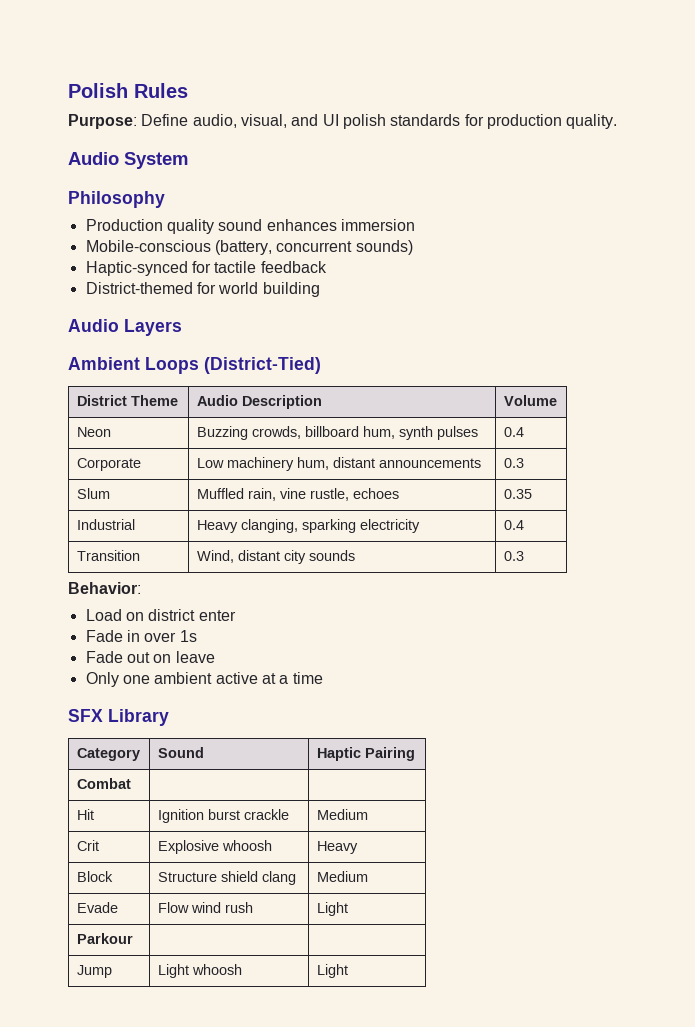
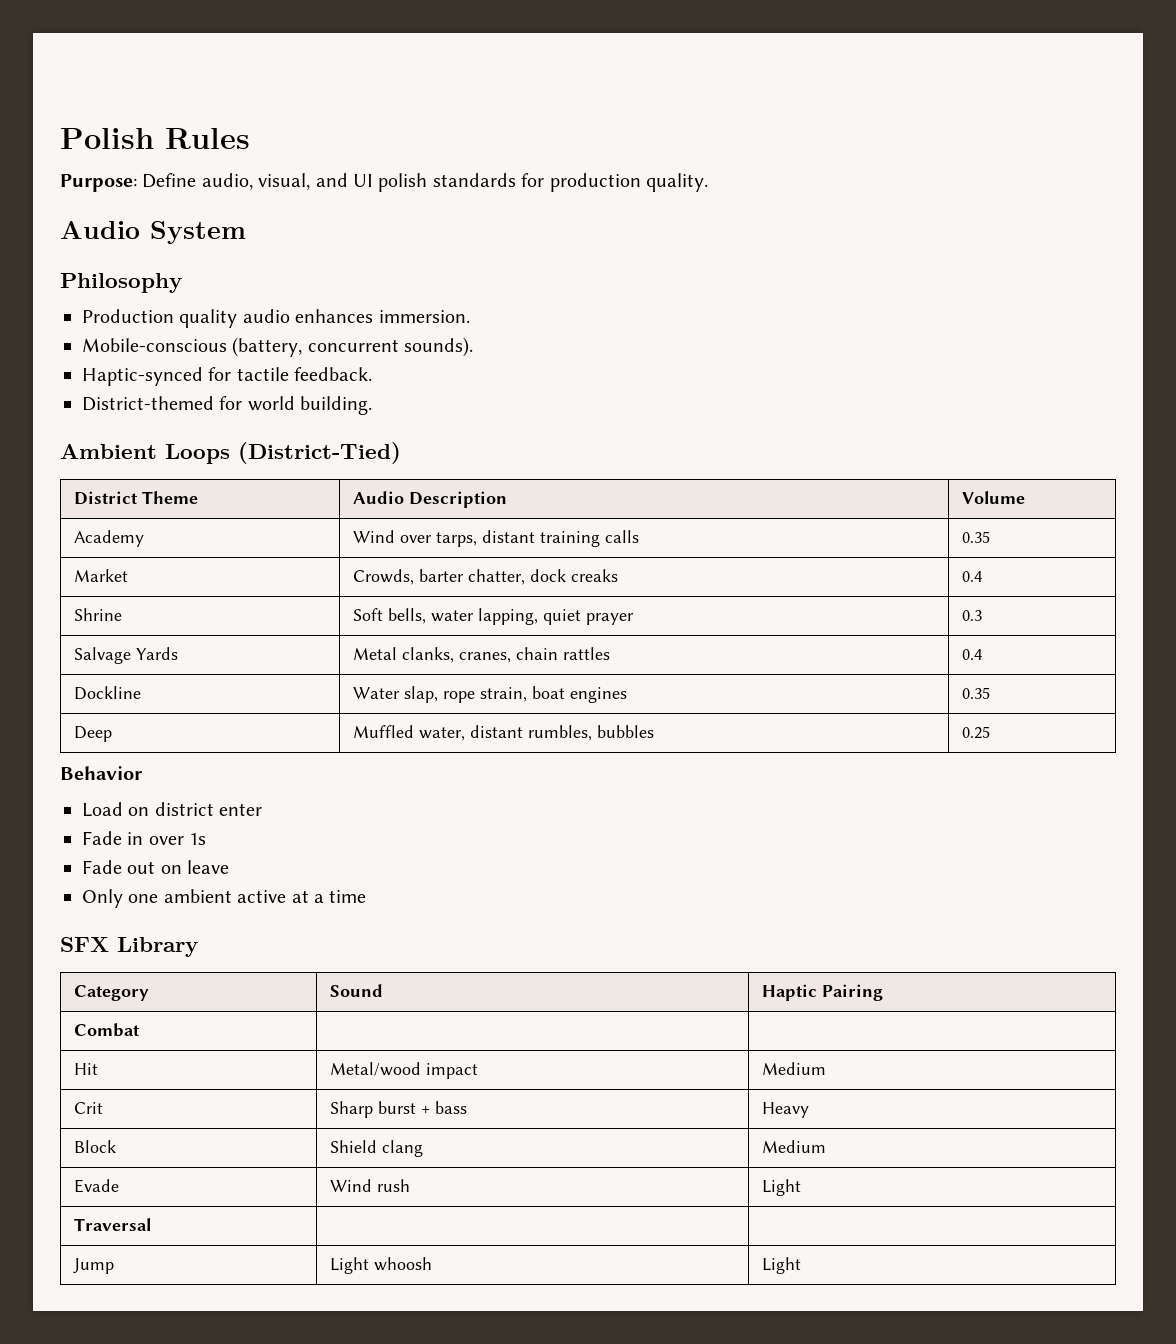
- Production quality sound enhances immersion
+ Production quality audio enhances immersion.
- Mobile-conscious (battery, concurrent sounds)
+ Mobile-conscious (battery, concurrent sounds).
- Haptic-synced for tactile feedback
+ Haptic-synced for tactile feedback.
- District-themed for world building
- Audio Layers
+ District-themed for world building.
- Neon | Buzzing crowds, billboard hum, synth pulses | 0.4
- Corporate | Low machinery hum, distant announcements | 0.3
- Slum | Muffled rain, vine rustle, echoes | 0.35
- Industrial | Heavy clanging, sparking electricity | 0.4
- Transition | Wind, distant city sounds | 0.3
- Behavior:
+ Academy | Wind over tarps, distant training calls | 0.35
+ Market | Crowds, barter chatter, dock creaks | 0.4
+ Shrine | Soft bells, water lapping, quiet prayer | 0.3
+ Salvage Yards | Metal clanks, cranes, chain rattles | 0.4
+ Dockline | Water slap, rope strain, boat engines | 0.35
+ Deep | Muffled water, distant rumbles, bubbles | 0.25
+ Behavior
- Hit | Ignition burst crackle | Medium
+ Hit | Metal/wood impact | Medium
- Crit | Explosive whoosh | Heavy
+ Crit | Sharp burst + bass | Heavy
- Block | Structure shield clang | Medium
+ Block | Shield clang | Medium
- Evade | Flow wind rush | Light
+ Evade | Wind rush | Light
- Parkour | |
+ Traversal | |

